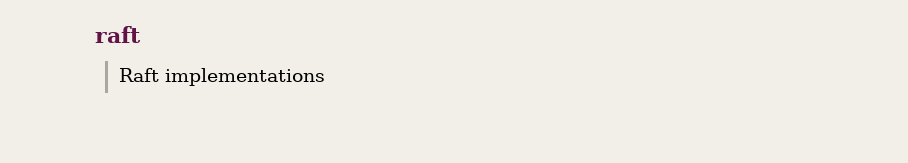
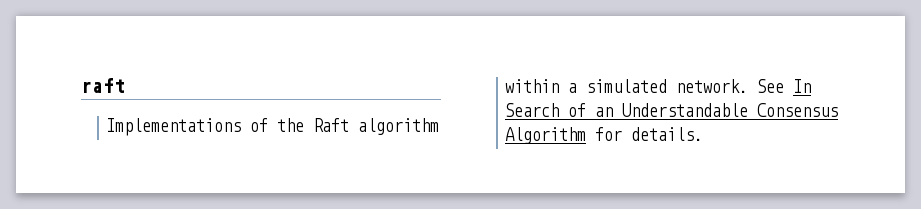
- Raft implementations
+ Implementations of the Raft algorithm within a simulated network. See In Search of an Understandable Consensus Algorithm for details.

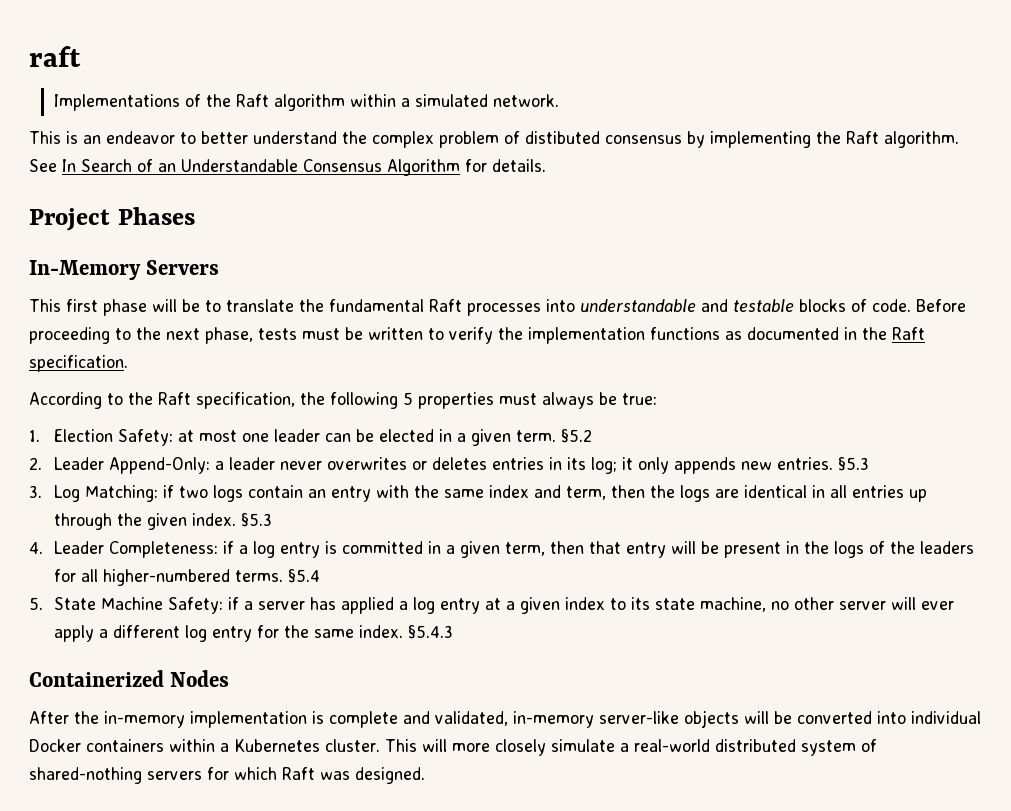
- Implementations of the Raft algorithm within a simulated network. See In Search of an Understandable Consensus Algorithm for details.
+ Implementations of the Raft algorithm within a simulated network.
+ This is an endeavor to better understand the complex problem of distibuted consensus by implementing the Raft algorithm. See In Search of an Understandable Consensus Algorithm for details.
+ Project Phases
+ In-Memory Servers
+ This first phase will be to translate the fundamental Raft processes into understandable and testable blocks of code. Before proceeding to the next phase, tests must be written to verify the implementation functions as documented in the Raft specification.
+ According to the Raft specification, the following 5 properties must always be true:
+ 1. Election Safety: at most one leader can be elected in a given term. §5.2
+ 2. Leader Append-Only: a leader never overwrites or deletes entries in its log; it only appends new entries. §5.3
+ 3. Log Matching: if two logs contain an entry with the same index and term, then the logs are identical in all entries up through the given index. §5.3
+ 4. Leader Completeness: if a log entry is committed in a given term, then that entry will be present in the logs of the leaders for all higher-numbered terms. §5.4
+ 5. State Machine Safety: if a server has applied a log entry at a given index to its state machine, no other server will ever apply a different log entry for the same index. §5.4.3
+ Containerized Nodes
+ After the in-memory implementation is complete and validated, in-memory server-like objects will be converted into individual Docker containers within a Kubernetes cluster. This will more closely simulate a real-world distributed system of shared-nothing servers for which Raft was designed.

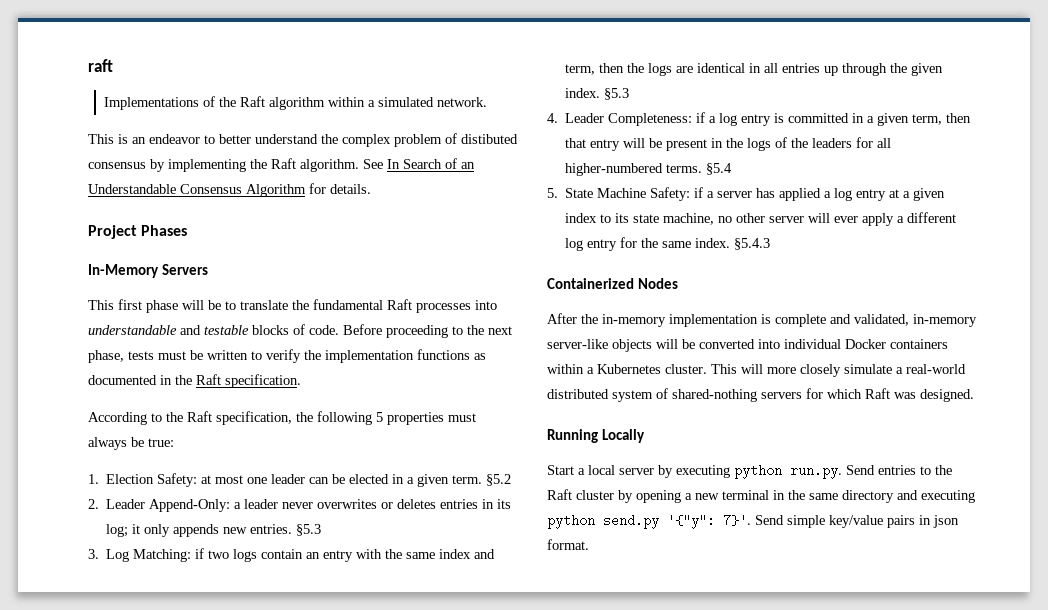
+ Running Locally
+ Start a local server by executing python run.py. Send entries to the Raft cluster by opening a new terminal in the same directory and executing python send.py '{"y": 7}'. Send simple key/value pairs in json format.

